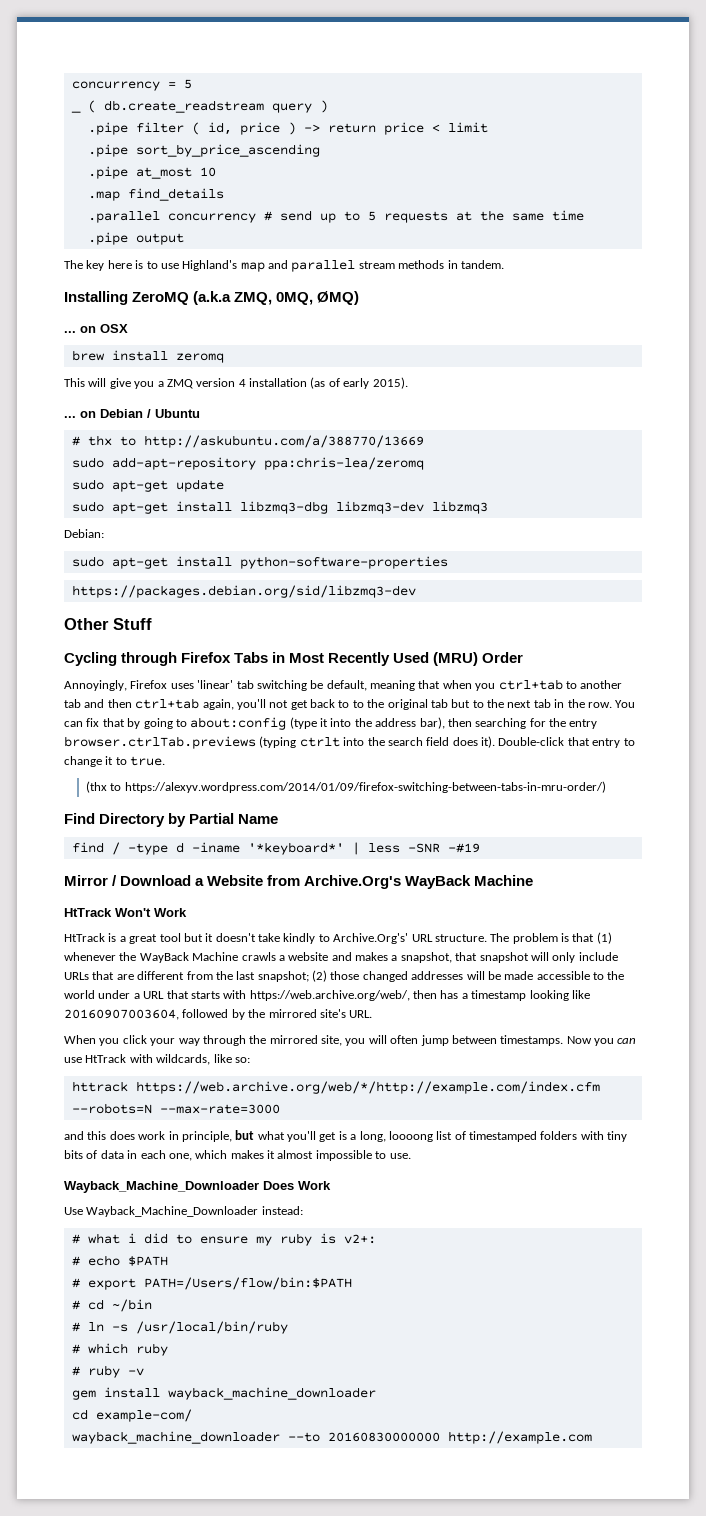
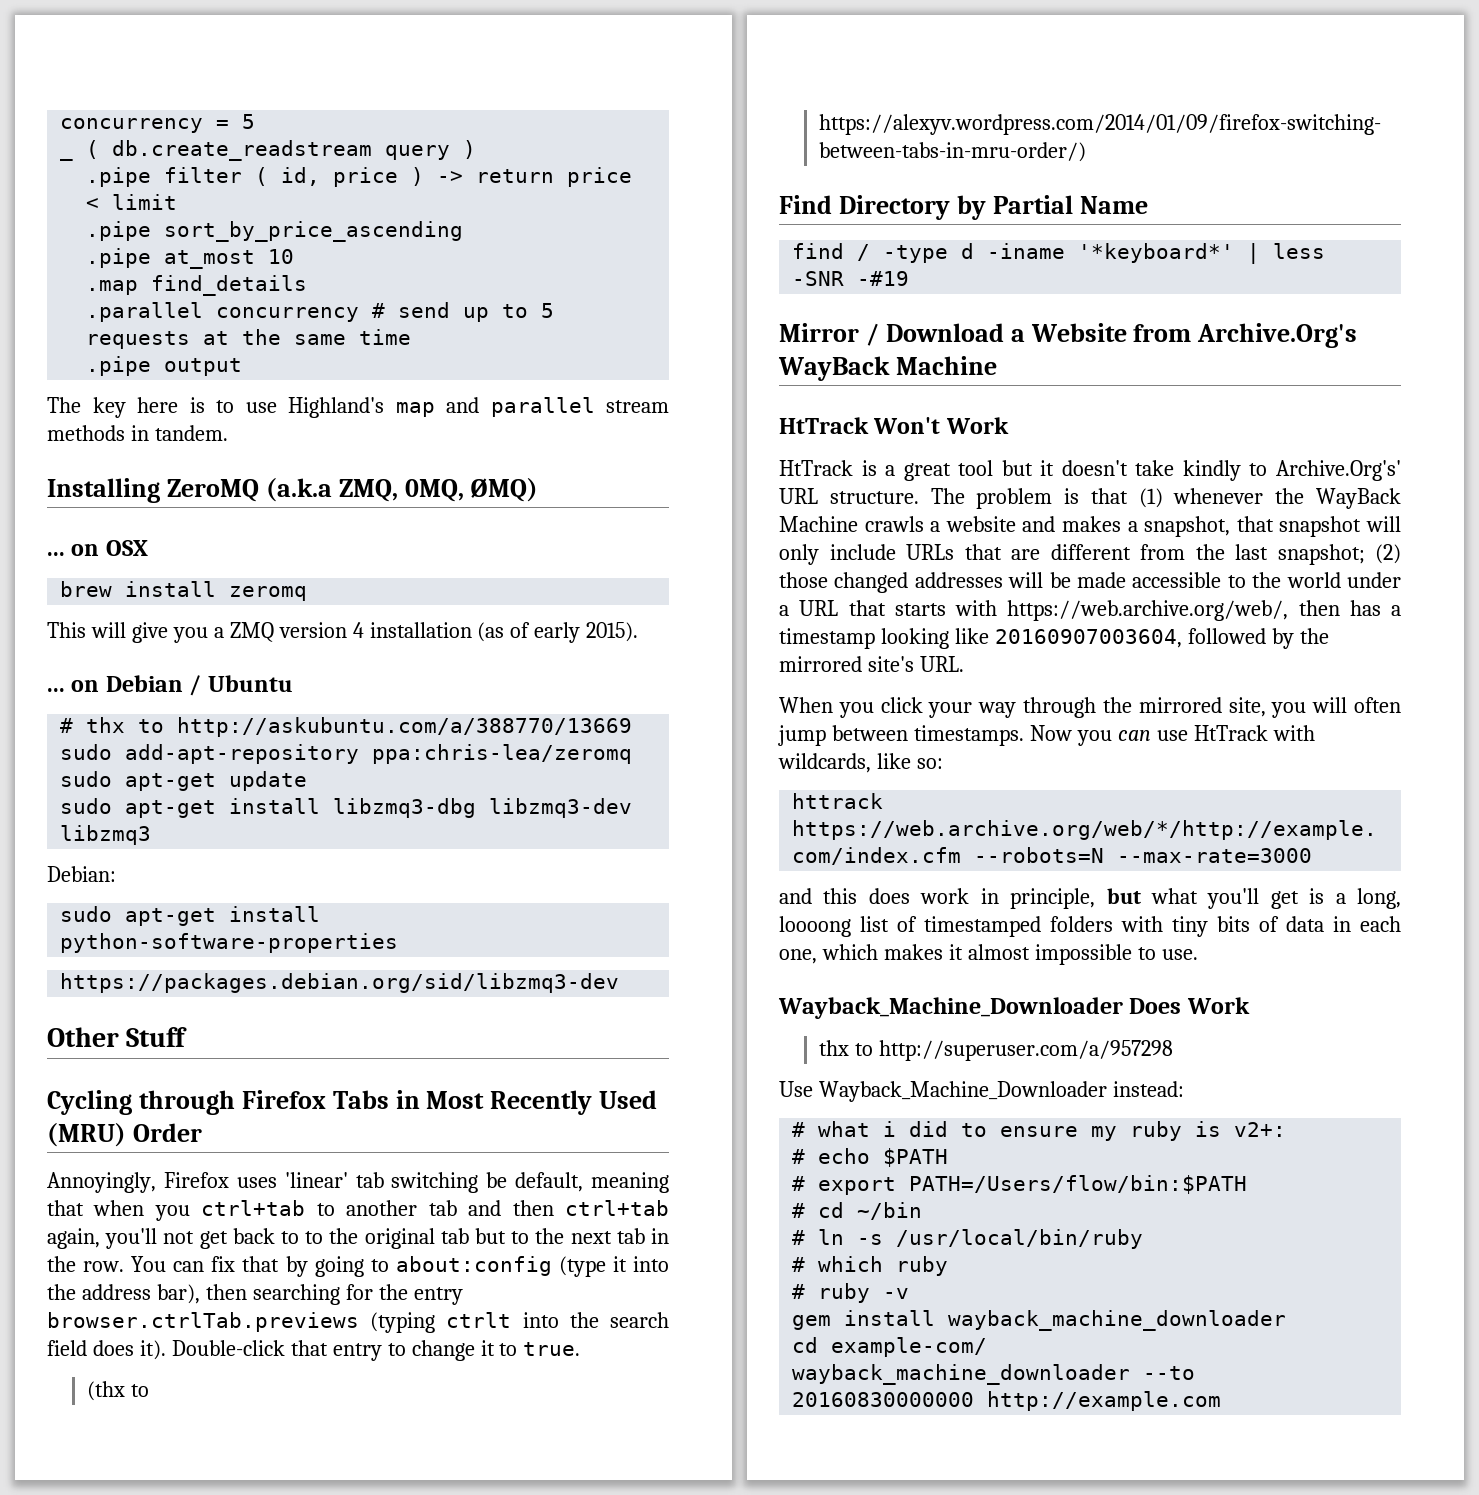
+ thx to http://superuser.com/a/957298

